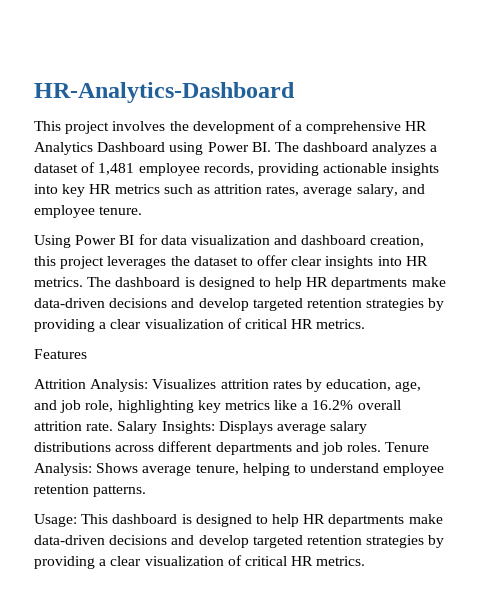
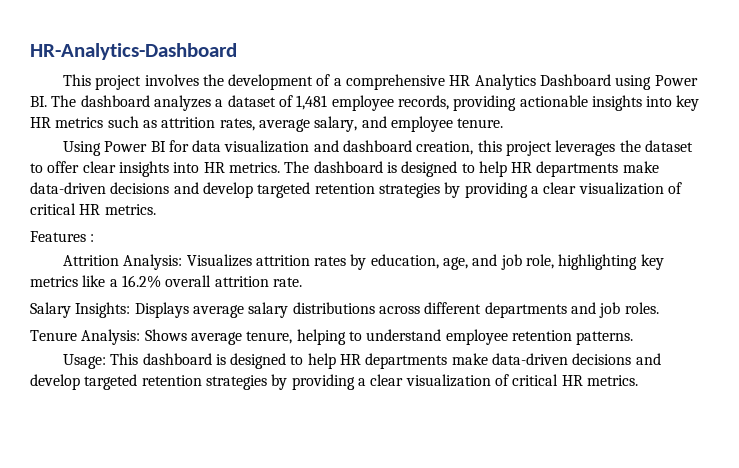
- Features
+ Features :
- Attrition Analysis: Visualizes attrition rates by education, age, and job role, highlighting key metrics like a 16.2% overall attrition rate. Salary Insights: Displays average salary distributions across different departments and job roles. Tenure Analysis: Shows average tenure, helping to understand employee retention patterns.
+ Attrition Analysis: Visualizes attrition rates by education, age, and job role, highlighting key metrics like a 16.2% overall attrition rate.
+ Salary Insights: Displays average salary distributions across different departments and job roles.
+ Tenure Analysis: Shows average tenure, helping to understand employee retention patterns.

